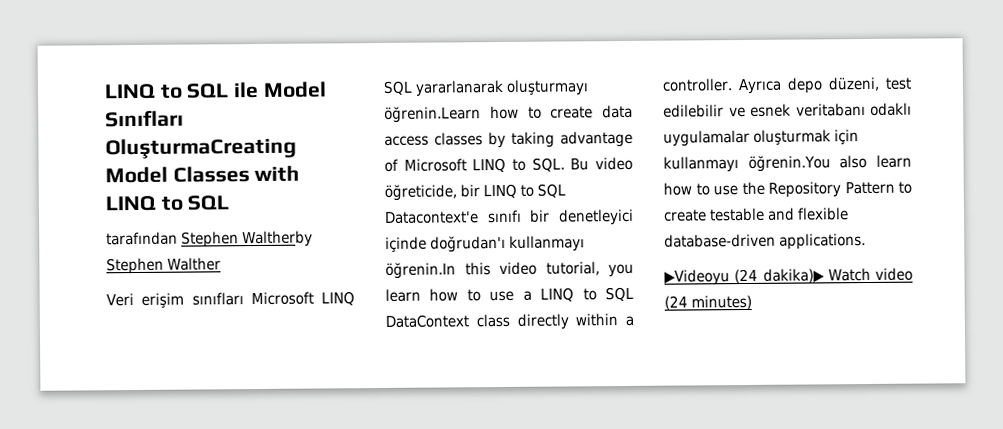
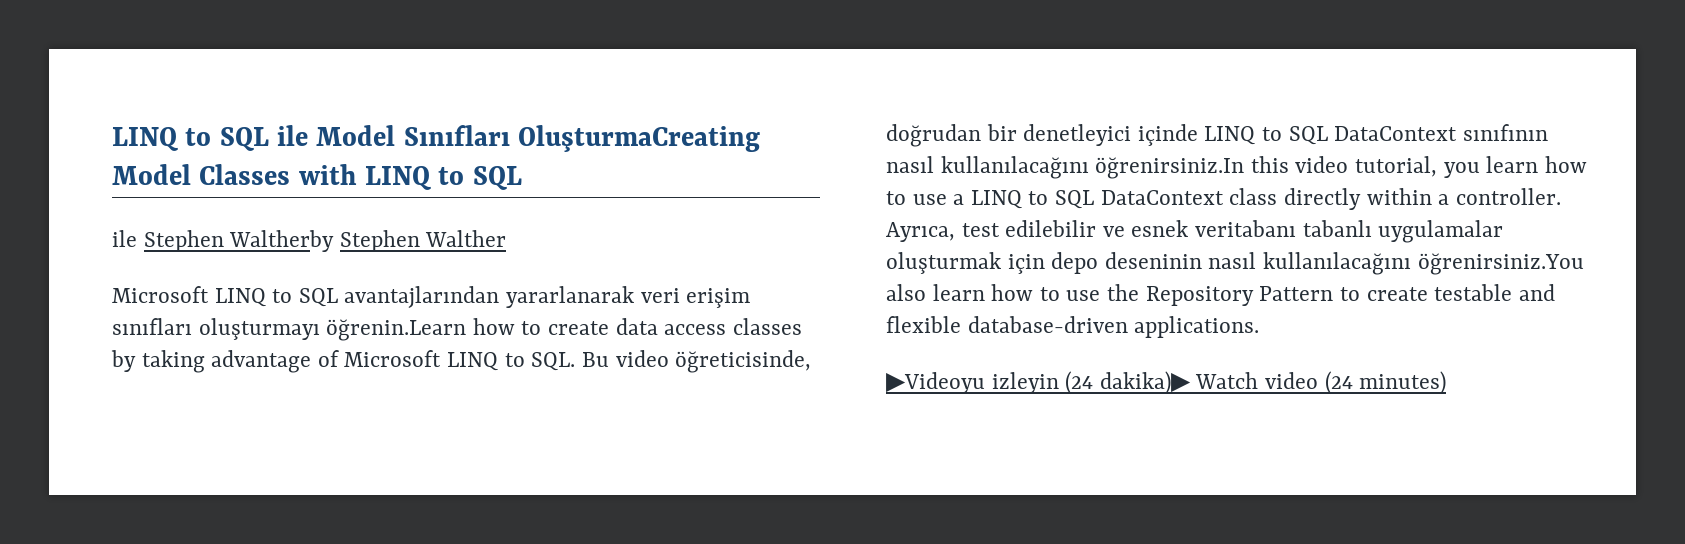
- tarafından Stephen Waltherby Stephen Walther
+ ile Stephen Waltherby Stephen Walther
- Veri erişim sınıfları Microsoft LINQ SQL yararlanarak oluşturmayı öğrenin.Learn how to create data access classes by taking advantage of Microsoft LINQ to SQL. Bu video öğreticide, bir LINQ to SQL Datacontext'e sınıfı bir denetleyici içinde doğrudan'ı kullanmayı öğrenin.In this video tutorial, you learn how to use a LINQ to SQL DataContext class directly within a controller.
+ Microsoft LINQ to SQL avantajlarından yararlanarak veri erişim sınıfları oluşturmayı öğrenin.Learn how to create data access classes by taking advantage of Microsoft LINQ to SQL. Bu video öğreticisinde, doğrudan bir denetleyici içinde LINQ to SQL DataContext sınıfının nasıl kullanılacağını öğrenirsiniz.In this video tutorial, you learn how to use a LINQ to SQL DataContext class directly within a controller.
- Ayrıca depo düzeni, test edilebilir ve esnek veritabanı odaklı uygulamalar oluşturmak için kullanmayı öğrenin.You also learn how to use the Repository Pattern to create testable and flexible database-driven applications.
+ Ayrıca, test edilebilir ve esnek veritabanı tabanlı uygulamalar oluşturmak için depo deseninin nasıl kullanılacağını öğrenirsiniz.You also learn how to use the Repository Pattern to create testable and flexible database-driven applications.
- ▶Videoyu (24 dakika)▶ Watch video (24 minutes)
+ ▶Videoyu izleyin (24 dakika)▶ Watch video (24 minutes)

